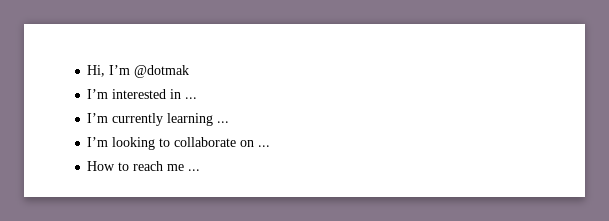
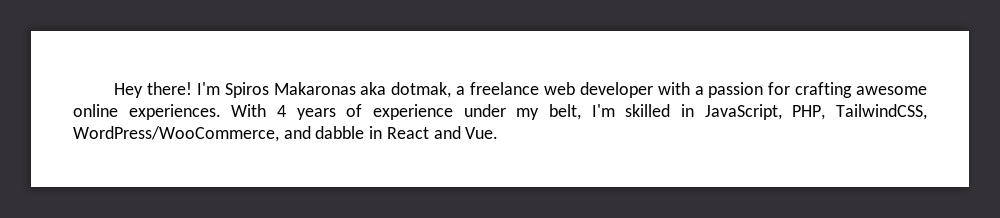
- Hi, I’m @dotmak
- I’m interested in ...
- I’m currently learning ...
- I’m looking to collaborate on ...
- How to reach me ...
+ Hey there! I'm Spiros Makaronas aka dotmak, a freelance web developer with a passion for crafting awesome online experiences. With 4 years of experience under my belt, I'm skilled in JavaScript, PHP, TailwindCSS, WordPress/WooCommerce, and dabble in React and Vue.

